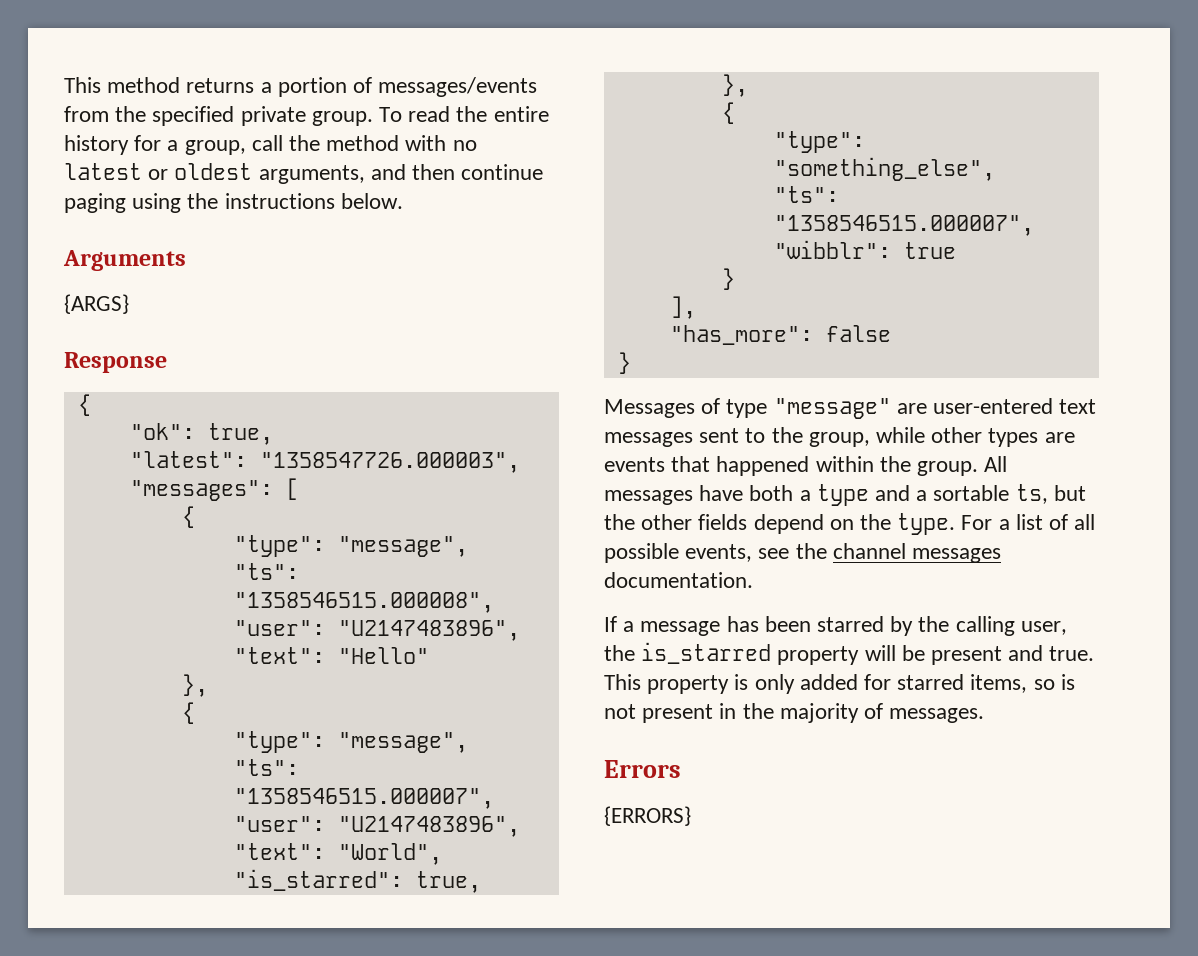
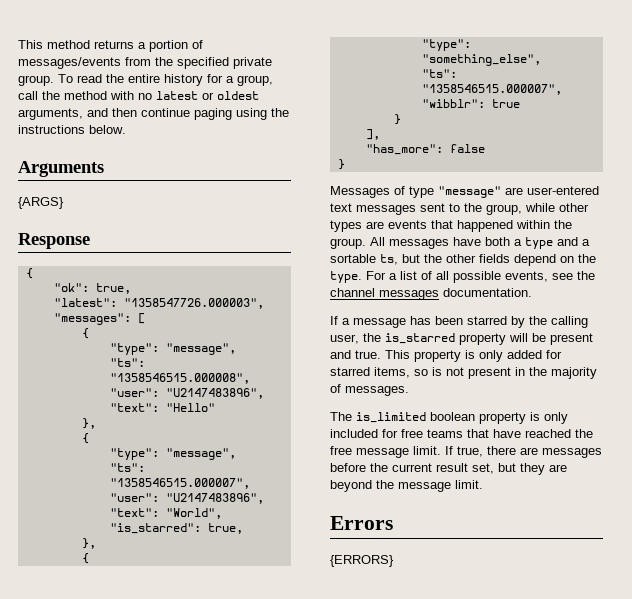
+ The is_limited boolean property is only included for free teams that have reached the free message limit. If true, there are messages before the current result set, but they are beyond the message limit.

